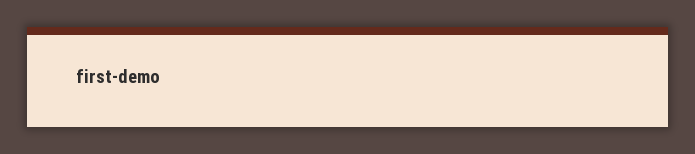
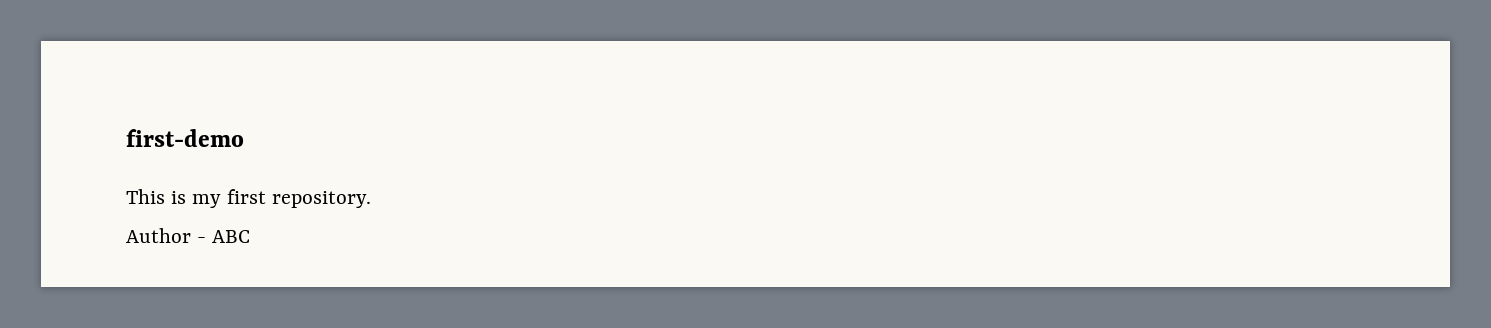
+ This is my first repository.
+ Author - ABC

